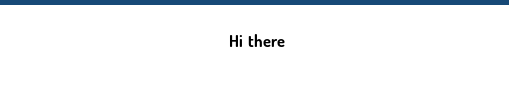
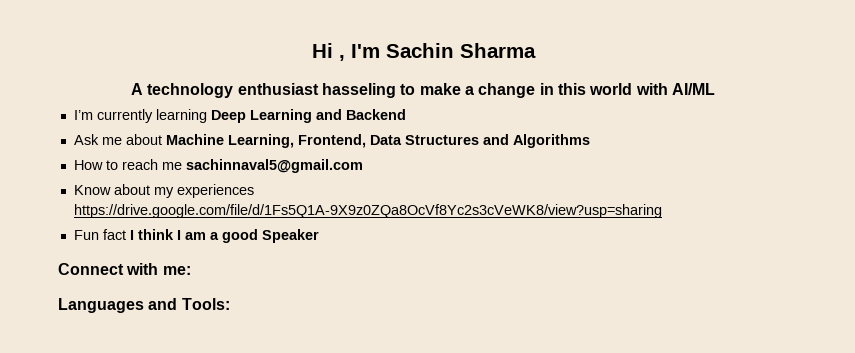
- Hi there
+ Hi , I'm Sachin Sharma
+ A technology enthusiast hasseling to make a change in this world with AI/ML
+ I’m currently learning Deep Learning and Backend
+ Ask me about Machine Learning, Frontend, Data Structures and Algorithms
+ How to reach me sachinnaval5@gmail.com
+ Know about my experiences https://drive.google.com/file/d/1Fs5Q1A-9X9z0ZQa8OcVf8Yc2s3cVeWK8/view?usp=sharing
+ Fun fact I think I am a good Speaker
+ Connect with me:
+ Languages and Tools:

